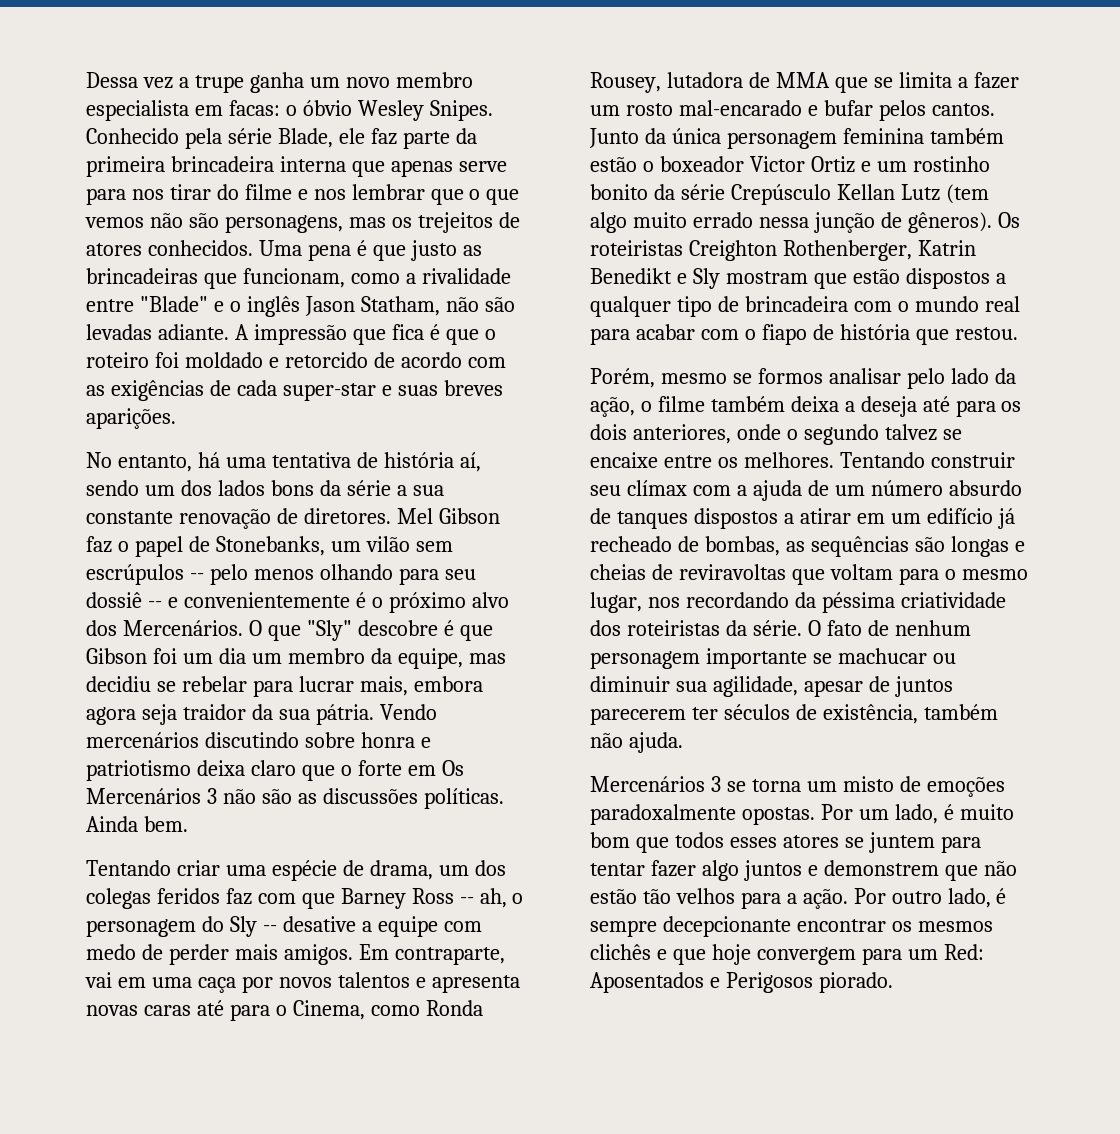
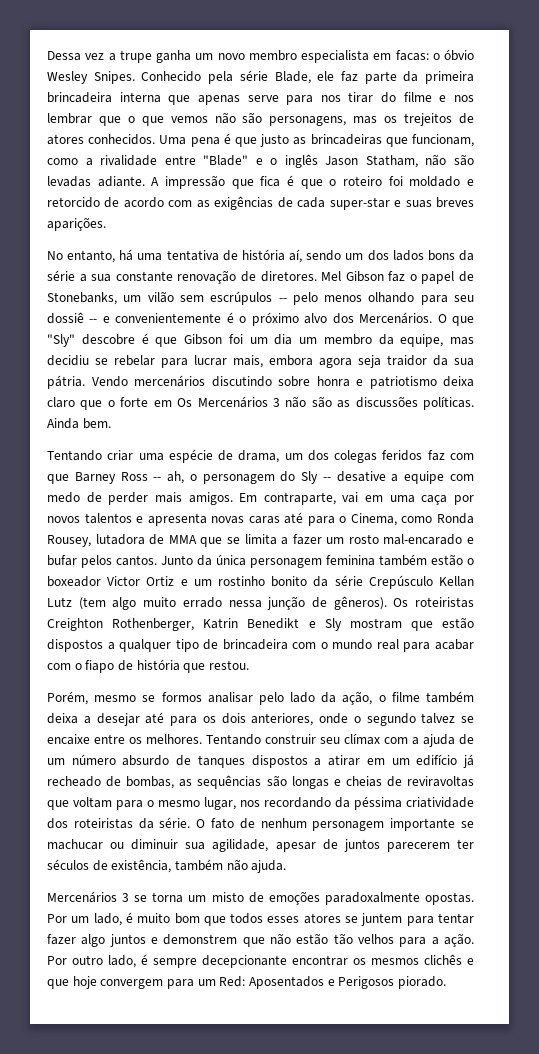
- Porém, mesmo se formos analisar pelo lado da ação, o filme também deixa a deseja até para os dois anteriores, onde o segundo talvez se encaixe entre os melhores.
+ Porém, mesmo se formos analisar pelo lado da ação, o filme também deixa a desejar até para os dois anteriores, onde o segundo talvez se encaixe entre os melhores.

